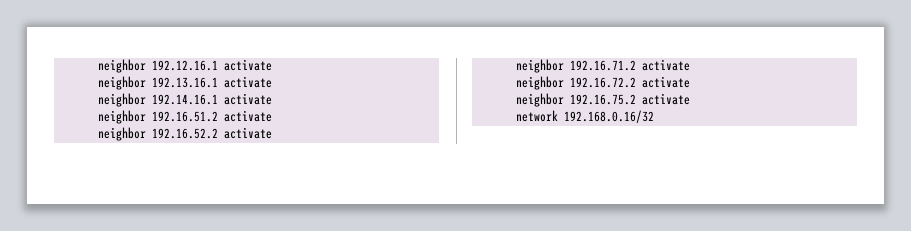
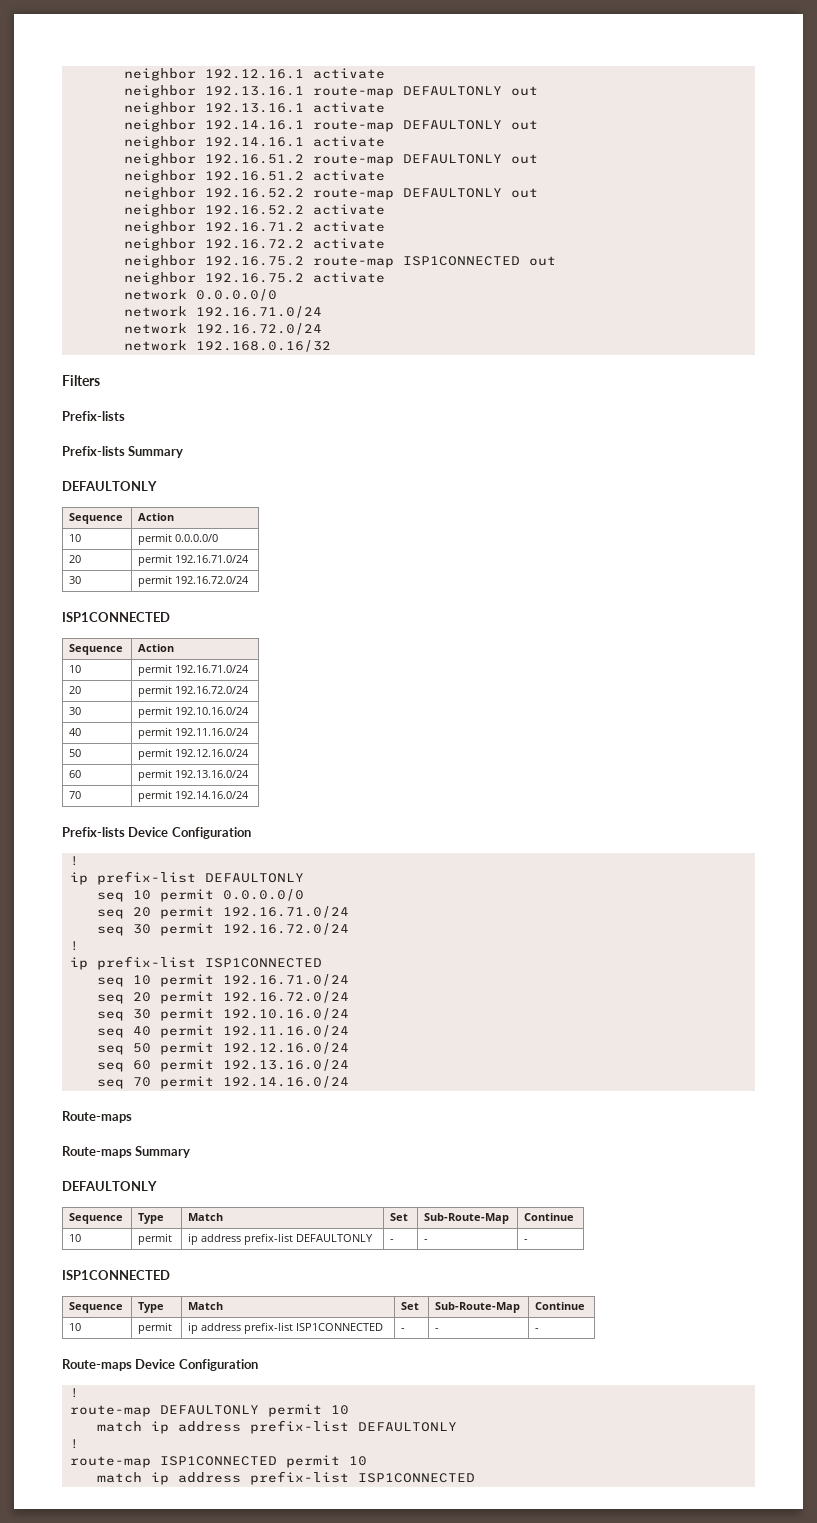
+ neighbor 192.13.16.1 route-map DEFAULTONLY out
  neighbor 192.13.16.1 activate
+ neighbor 192.14.16.1 route-map DEFAULTONLY out
  neighbor 192.14.16.1 activate
+ neighbor 192.16.51.2 route-map DEFAULTONLY out
  neighbor 192.16.51.2 activate
+ neighbor 192.16.52.2 route-map DEFAULTONLY out
+ neighbor 192.16.75.2 route-map ISP1CONNECTED out
  neighbor 192.16.75.2 activate
+ network 0.0.0.0/0
+ network 192.16.71.0/24
+ network 192.16.72.0/24
  network 192.168.0.16/32
+ Filters
+ Prefix-lists
+ Prefix-lists Summary
+ DEFAULTONLY
+ Sequence | Action
+ 10 | permit 0.0.0.0/0
+ 20 | permit 192.16.71.0/24
+ 30 | permit 192.16.72.0/24
+ ISP1CONNECTED
+ Sequence | Action
+ 10 | permit 192.16.71.0/24
+ 20 | permit 192.16.72.0/24
+ 30 | permit 192.10.16.0/24
+ 40 | permit 192.11.16.0/24
+ 50 | permit 192.12.16.0/24
+ 60 | permit 192.13.16.0/24
+ 70 | permit 192.14.16.0/24
+ Prefix-lists Device Configuration
+ !
+ ip prefix-list DEFAULTONLY
+ seq 10 permit 0.0.0.0/0
+ seq 20 permit 192.16.71.0/24
+ seq 30 permit 192.16.72.0/24
+ !
+ ip prefix-list ISP1CONNECTED
+ seq 10 permit 192.16.71.0/24
+ seq 20 permit 192.16.72.0/24
+ seq 30 permit 192.10.16.0/24
+ seq 40 permit 192.11.16.0/24
+ seq 50 permit 192.12.16.0/24
+ seq 60 permit 192.13.16.0/24
+ seq 70 permit 192.14.16.0/24
+ Route-maps
+ Route-maps Summary
+ DEFAULTONLY
+ Sequence | Type | Match | Set | Sub-Route-Map | Continue
+ 10 | permit | ip address prefix-list DEFAULTONLY | - | - | -
+ ISP1CONNECTED
+ Sequence | Type | Match | Set | Sub-Route-Map | Continue
+ 10 | permit | ip address prefix-list ISP1CONNECTED | - | - | -
+ Route-maps Device Configuration
+ !
+ route-map DEFAULTONLY permit 10
+ match ip address prefix-list DEFAULTONLY
+ !
+ route-map ISP1CONNECTED permit 10
+ match ip address prefix-list ISP1CONNECTED

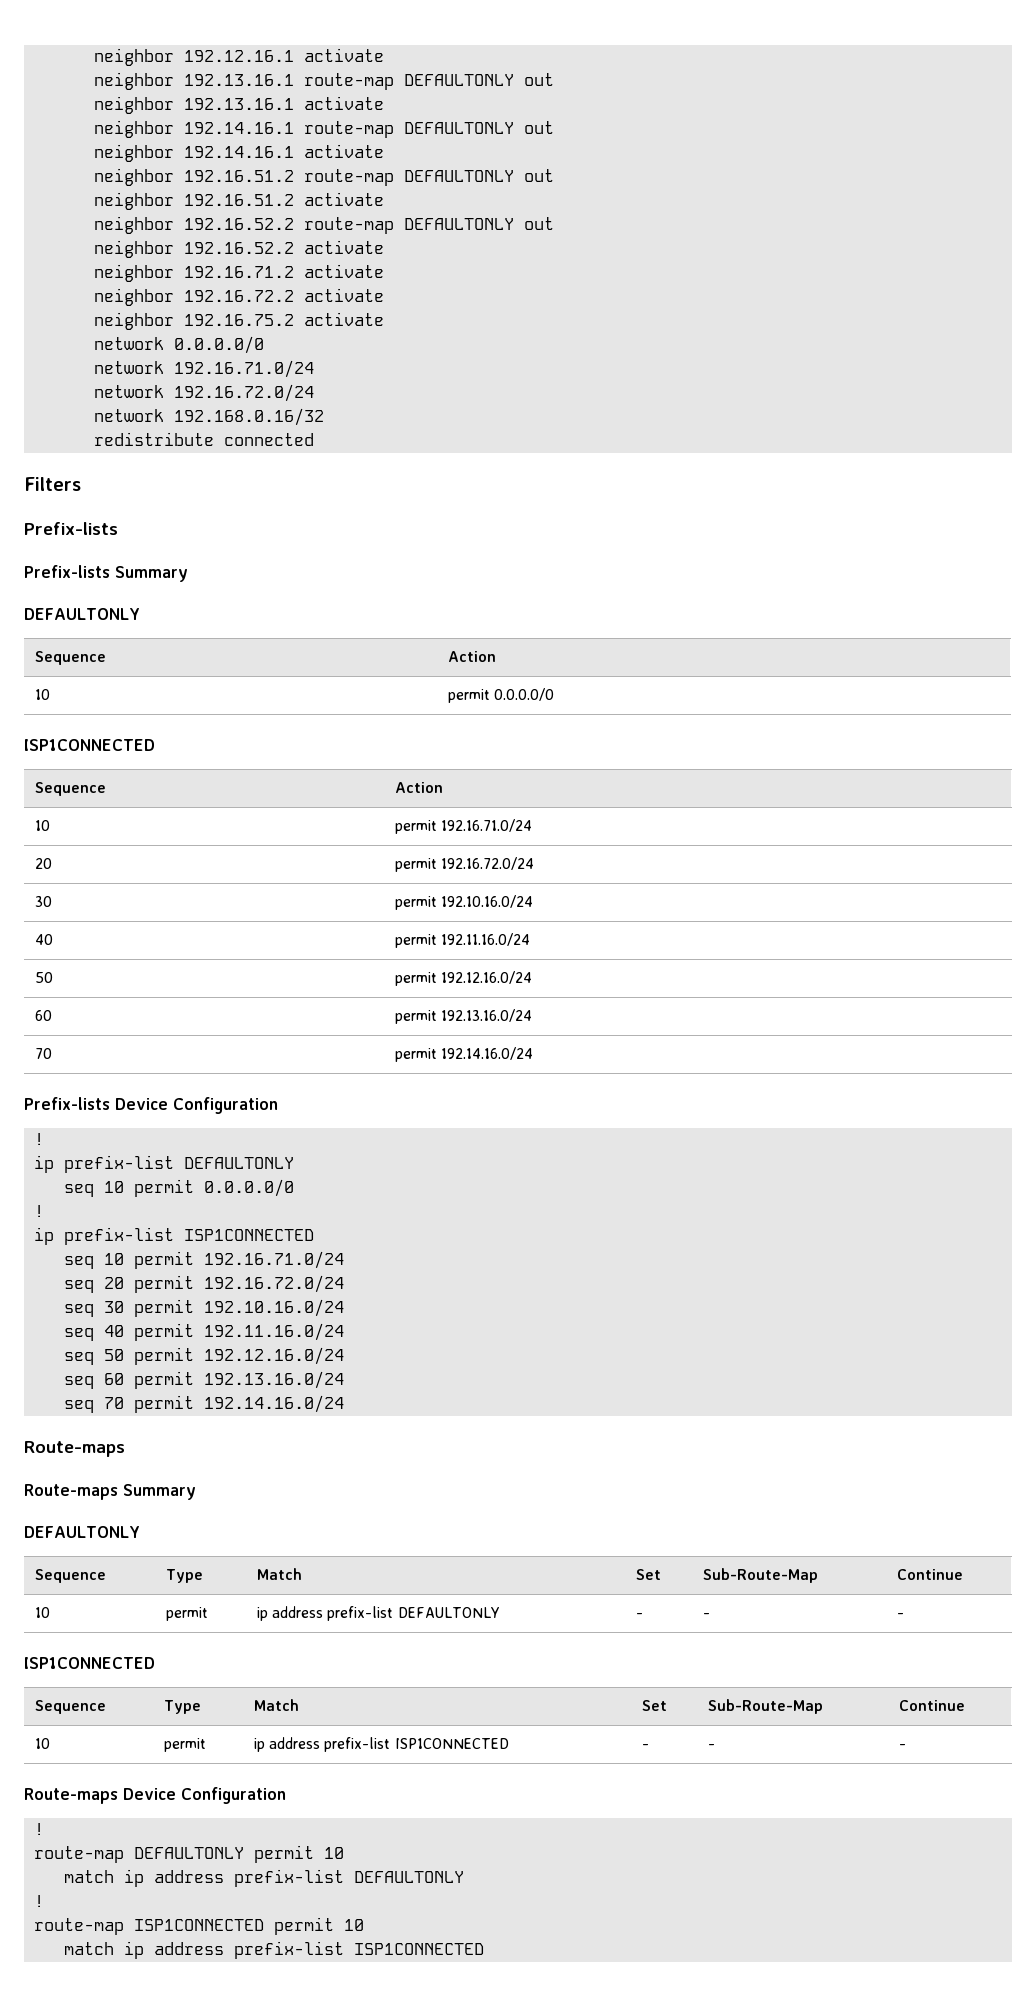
- neighbor 192.16.75.2 route-map ISP1CONNECTED out
+ redistribute connected
- 20 | permit 192.16.71.0/24
- 30 | permit 192.16.72.0/24
- seq 20 permit 192.16.71.0/24
- seq 30 permit 192.16.72.0/24

